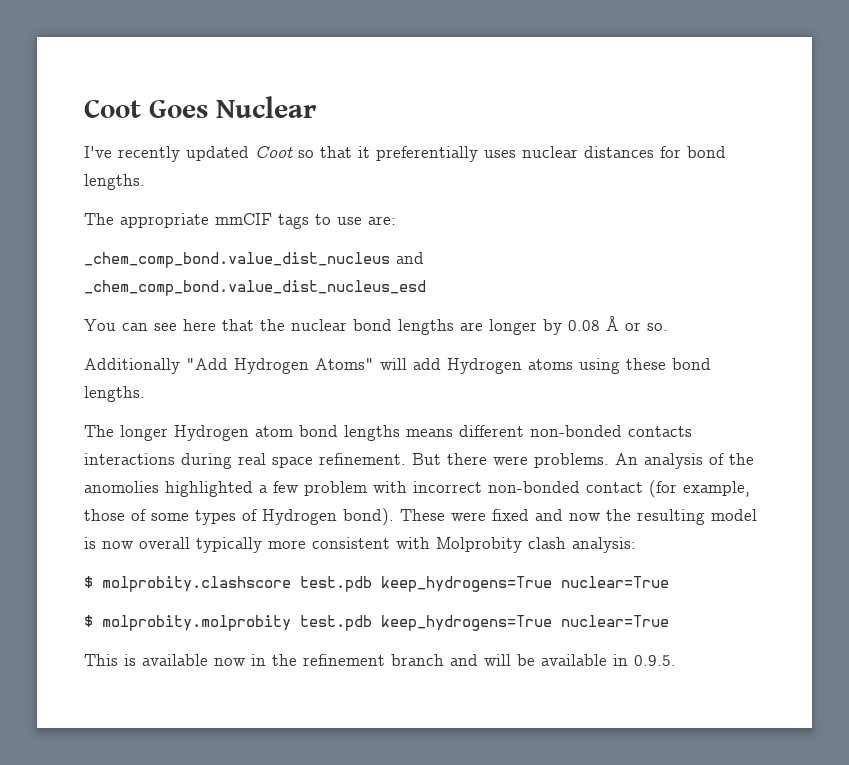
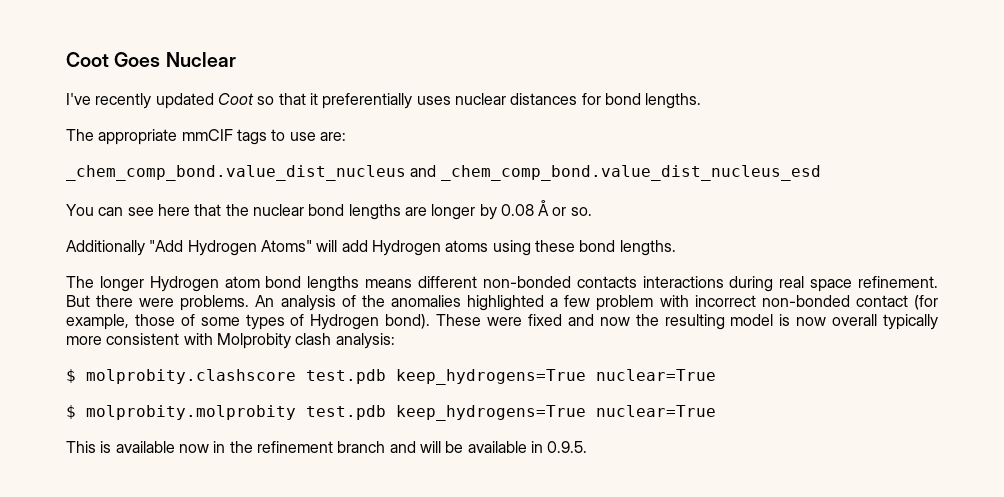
- An analysis of the anomolies highlighted a few problem with incorrect non-bonded contact (for example, those of some types of Hydrogen bond).
+ An analysis of the anomalies highlighted a few problem with incorrect non-bonded contact (for example, those of some types of Hydrogen bond).

